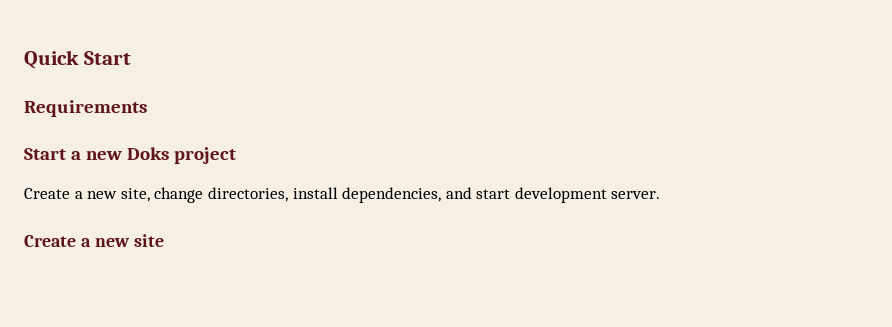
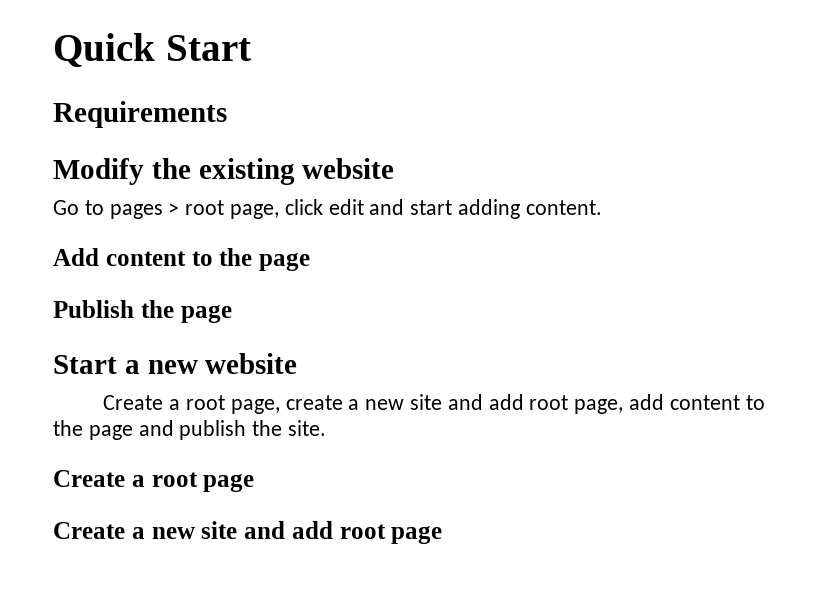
+ Modify the existing website
+ Go to pages > root page, click edit and start adding content.
+ Add content to the page
+ Publish the page
- Start a new Doks project
- Create a new site, change directories, install dependencies, and start development server.
+ Start a new website
+ Create a root page, create a new site and add root page, add content to the page and publish the site.
+ Create a root page
- Create a new site
+ Create a new site and add root page

